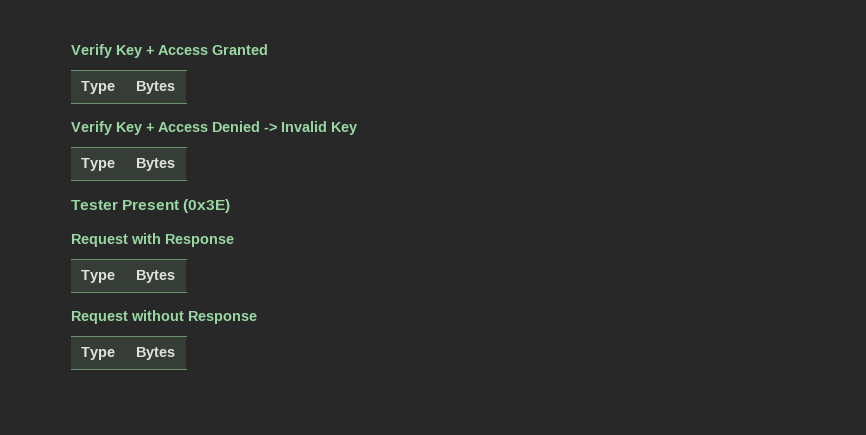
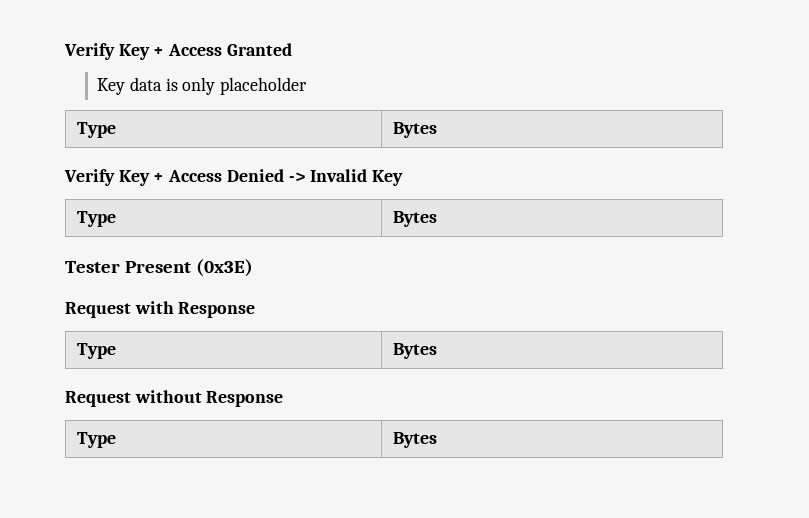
+ Key data is only placeholder

